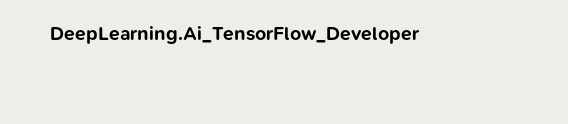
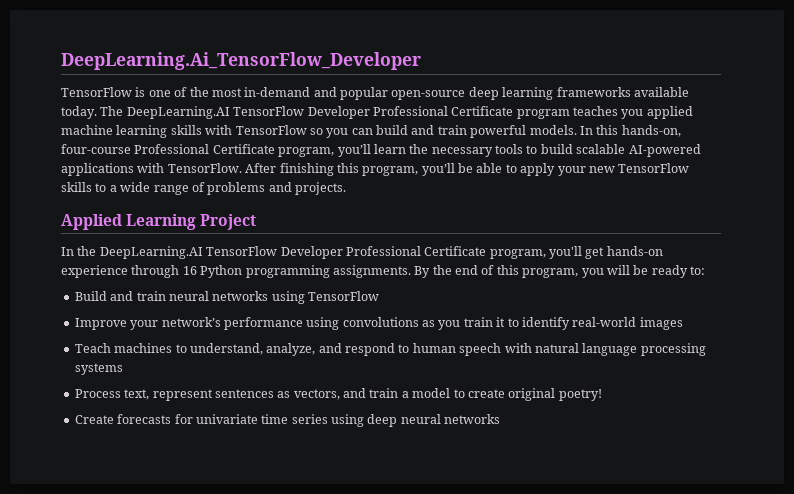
+ TensorFlow is one of the most in-demand and popular open-source deep learning frameworks available today. The DeepLearning.AI TensorFlow Developer Professional Certificate program teaches you applied machine learning skills with TensorFlow so you can build and train powerful models. In this hands-on, four-course Professional Certificate program, you’ll learn the necessary tools to build scalable AI-powered applications with TensorFlow. After finishing this program, you’ll be able to apply your new TensorFlow skills to a wide range of problems and projects.
+ Applied Learning Project
+ In the DeepLearning.AI TensorFlow Developer Professional Certificate program, you'll get hands-on experience through 16 Python programming assignments. By the end of this program, you will be ready to:
+ Build and train neural networks using TensorFlow
+ Improve your network’s performance using convolutions as you train it to identify real-world images
+ Teach machines to understand, analyze, and respond to human speech with natural language processing systems
+ Process text, represent sentences as vectors, and train a model to create original poetry!
+ Create forecasts for univariate time series using deep neural networks

